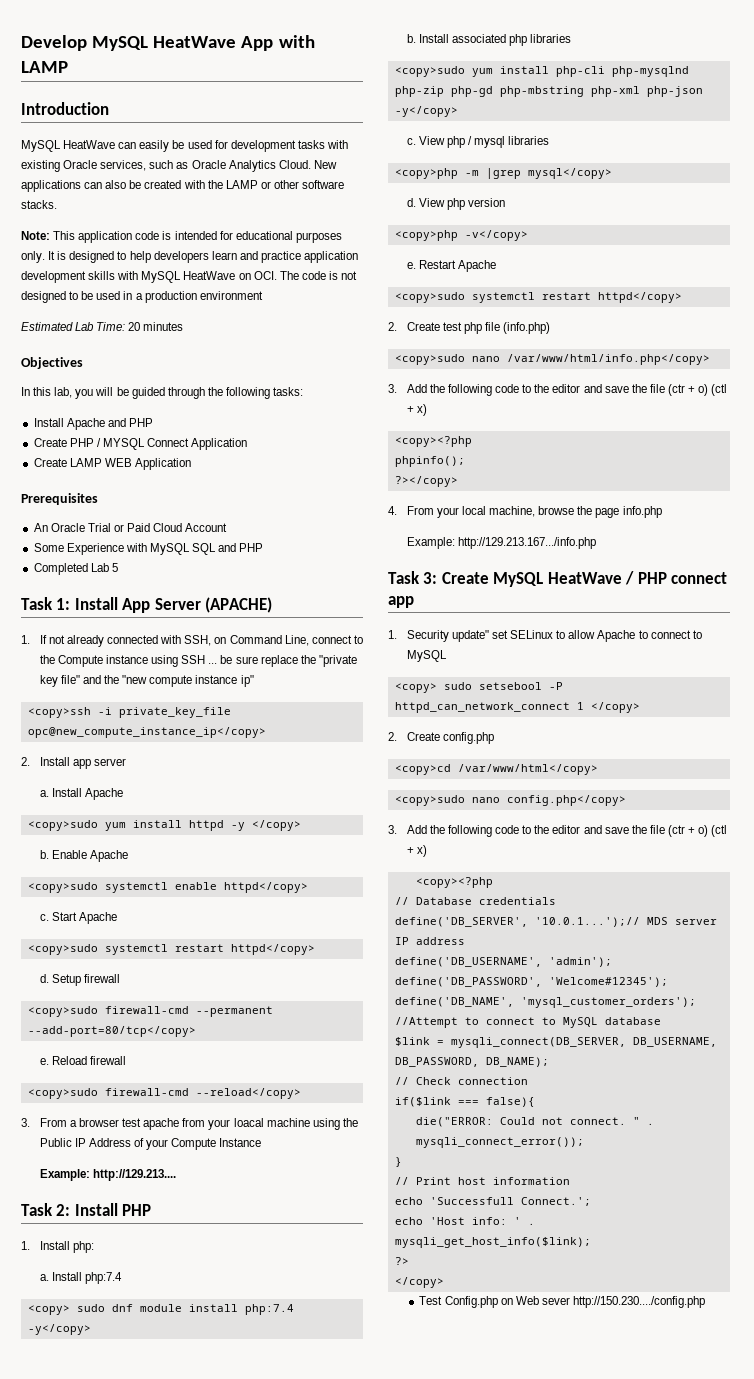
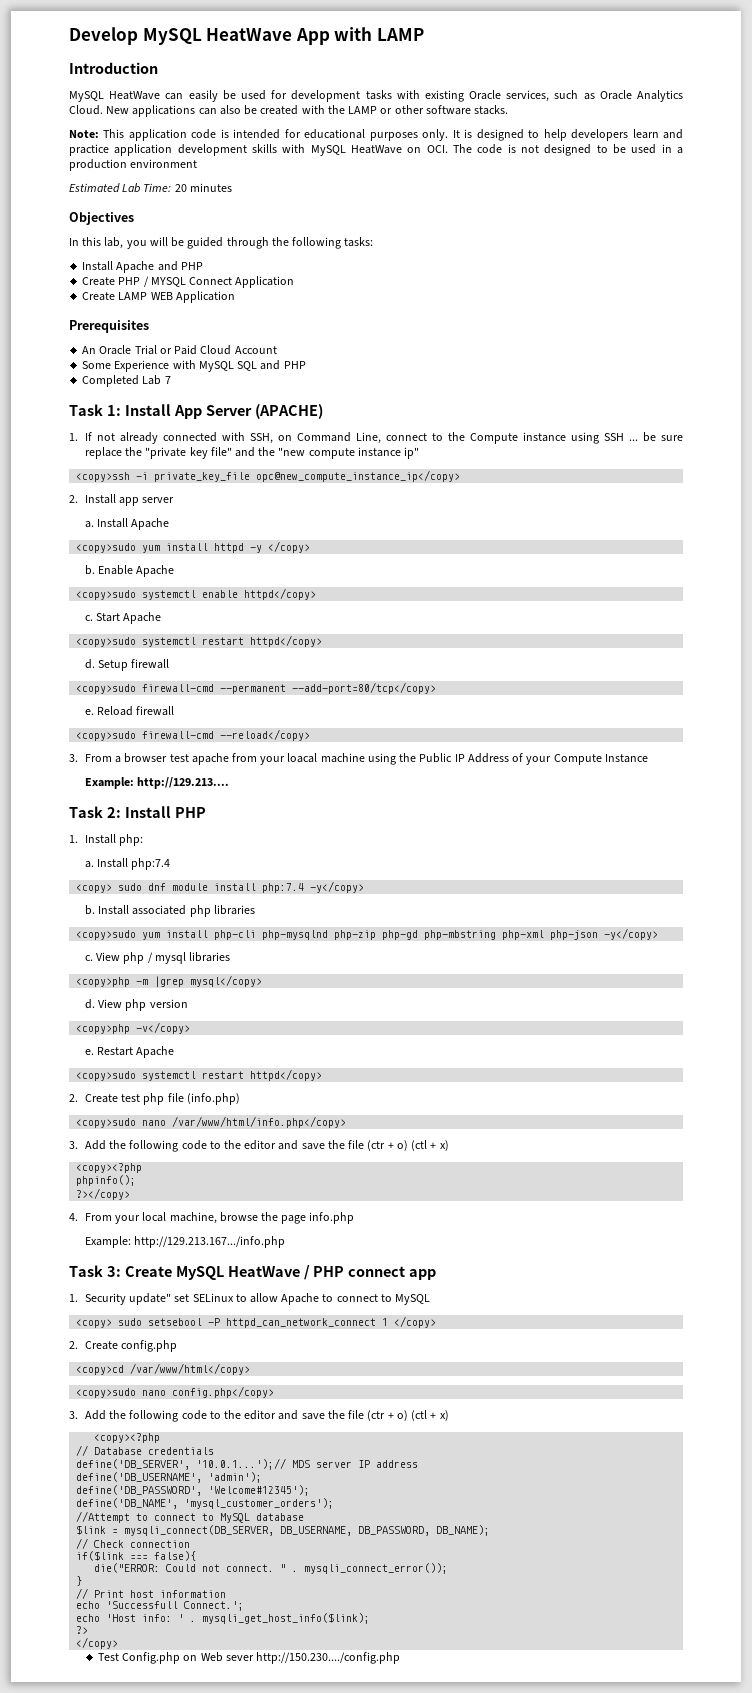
- Completed Lab 5
+ Completed Lab 7

